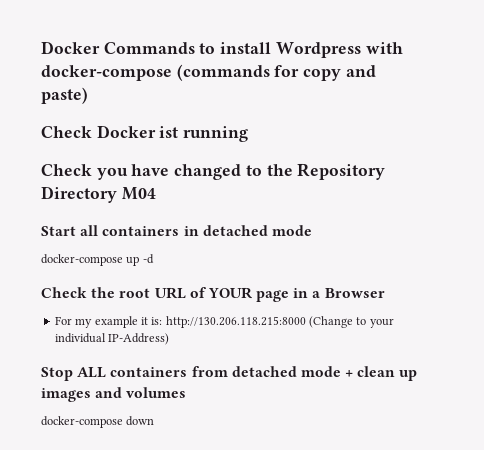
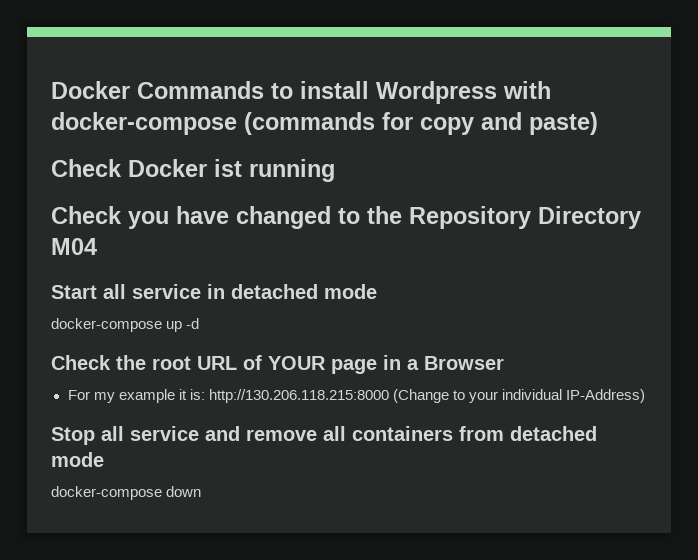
- Start all containers in detached mode
+ Start all service in detached mode
- Stop ALL containers from detached mode + clean up images and volumes
+ Stop all service and remove all containers from detached mode

